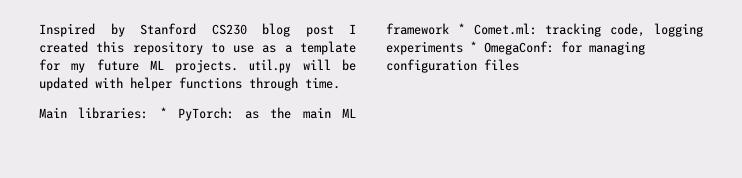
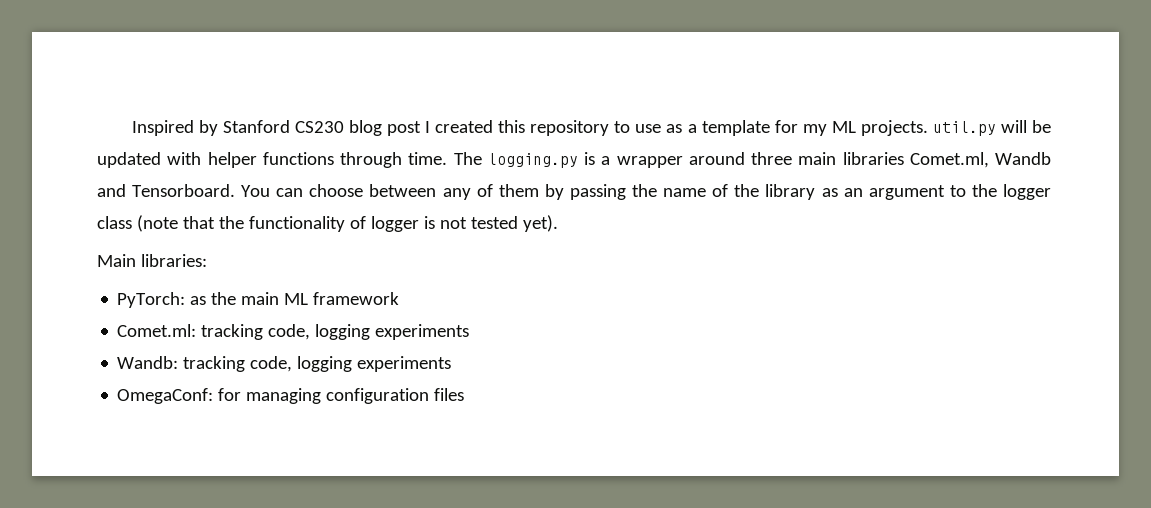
- Inspired by Stanford CS230 blog post I created this repository to use as a template for my future ML projects. util.py will be updated with helper functions through time.
+ Inspired by Stanford CS230 blog post I created this repository to use as a template for my ML projects. util.py will be updated with helper functions through time. The logging.py is a wrapper around three main libraries Comet.ml, Wandb and Tensorboard. You can choose between any of them by passing the name of the library as an argument to the logger class (note that the functionality of logger is not tested yet).
- Main libraries: * PyTorch: as the main ML framework * Comet.ml: tracking code, logging experiments * OmegaConf: for managing configuration files
+ Main libraries:
+ PyTorch: as the main ML framework
+ Comet.ml: tracking code, logging experiments
+ Wandb: tracking code, logging experiments
+ OmegaConf: for managing configuration files

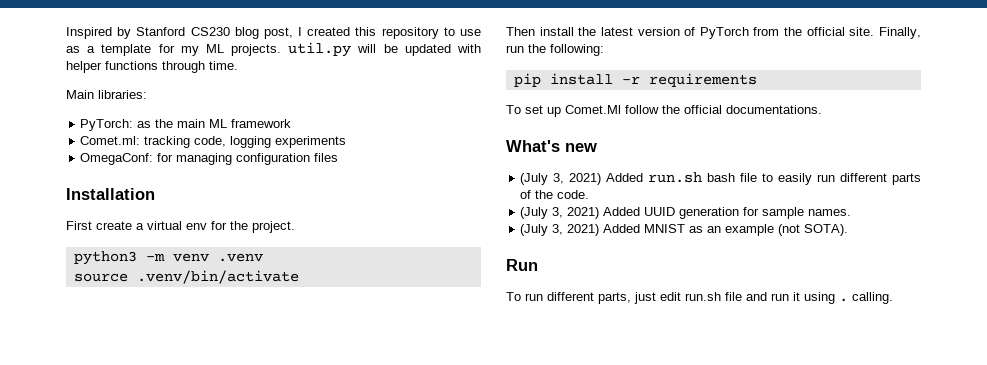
- Inspired by Stanford CS230 blog post I created this repository to use as a template for my ML projects. util.py will be updated with helper functions through time. The logging.py is a wrapper around three main libraries Comet.ml, Wandb and Tensorboard. You can choose between any of them by passing the name of the library as an argument to the logger class (note that the functionality of logger is not tested yet).
+ Inspired by Stanford CS230 blog post, I created this repository to use as a template for my ML projects. util.py will be updated with helper functions through time.
- Wandb: tracking code, logging experiments
+ Installation
+ First create a virtual env for the project.
+ python3 -m venv .venv
+ source .venv/bin/activate
+ Then install the latest version of PyTorch from the official site. Finally, run the following:
+ pip install -r requirements
+ To set up Comet.Ml follow the official documentations.
+ What's new
+ (July 3, 2021) Added run.sh bash file to easily run different parts of the code.
+ (July 3, 2021) Added UUID generation for sample names.
+ (July 3, 2021) Added MNIST as an example (not SOTA).
+ Run
+ To run different parts, just edit run.sh file and run it using . calling.

